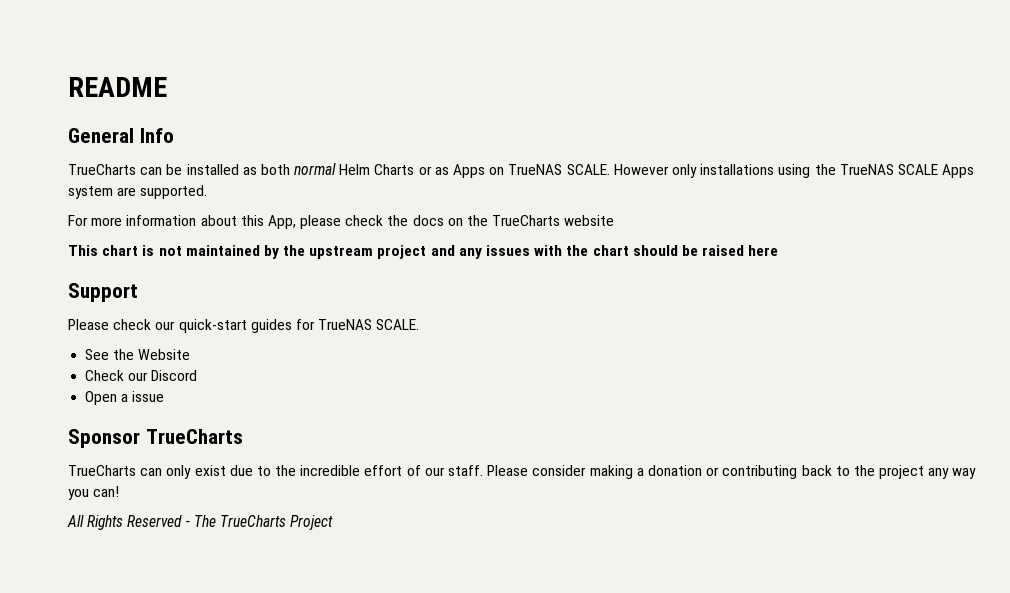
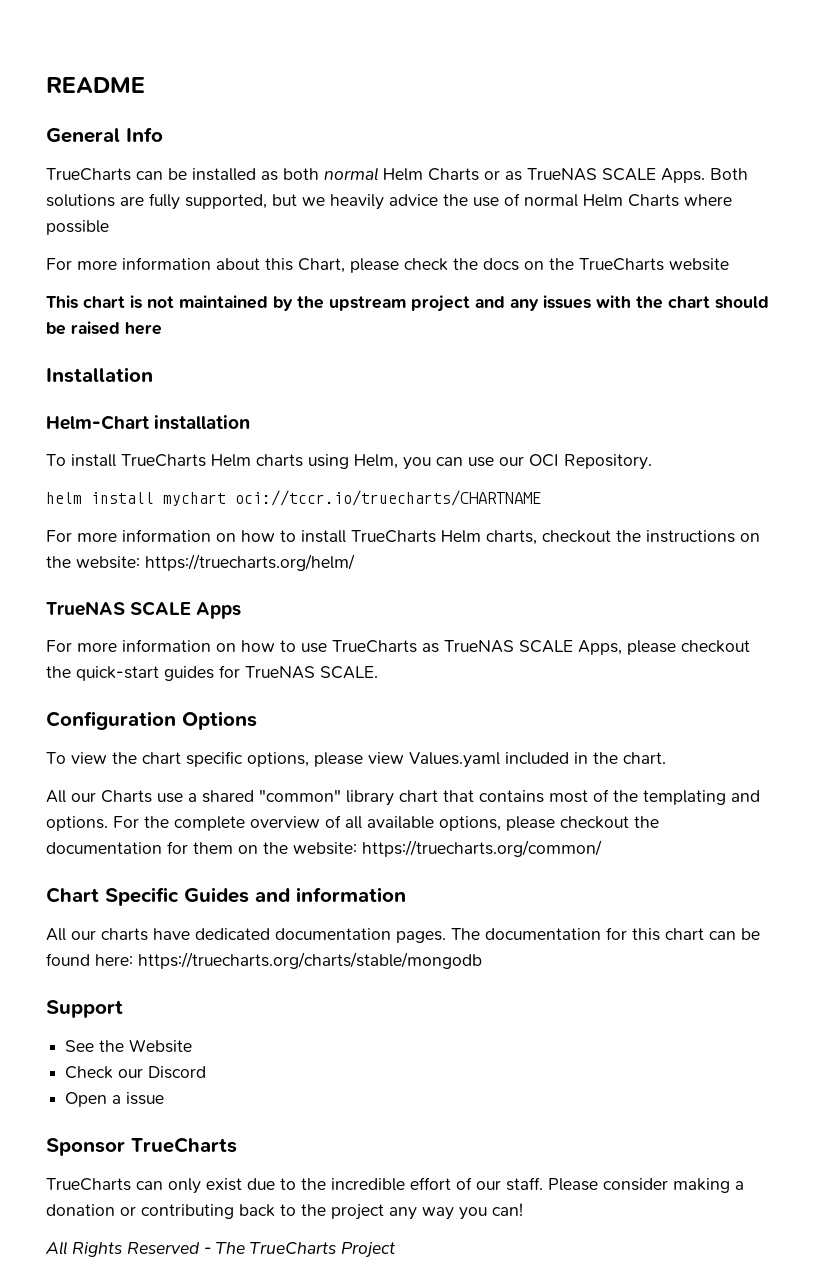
- TrueCharts can be installed as both normal Helm Charts or as Apps on TrueNAS SCALE. However only installations using the TrueNAS SCALE Apps system are supported.
+ TrueCharts can be installed as both normal Helm Charts or as TrueNAS SCALE Apps. Both solutions are fully supported, but we heavily advice the use of normal Helm Charts where possible
- For more information about this App, please check the docs on the TrueCharts website
+ For more information about this Chart, please check the docs on the TrueCharts website
- Support
- Please check our quick-start guides for TrueNAS SCALE.
+ Installation
+ Helm-Chart installation
+ To install TrueCharts Helm charts using Helm, you can use our OCI Repository.
+ helm install mychart oci://tccr.io/truecharts/CHARTNAME
+ For more information on how to install TrueCharts Helm charts, checkout the instructions on the website: https://truecharts.org/helm/
+ TrueNAS SCALE Apps
+ For more information on how to use TrueCharts as TrueNAS SCALE Apps, please checkout the quick-start guides for TrueNAS SCALE.
+ Configuration Options
+ To view the chart specific options, please view Values.yaml included in the chart.
+ All our Charts use a shared "common" library chart that contains most of the templating and options. For the complete overview of all available options, please checkout the documentation for them on the website: https://truecharts.org/common/
+ Chart Specific Guides and information
+ All our charts have dedicated documentation pages. The documentation for this chart can be found here: https://truecharts.org/charts/stable/mongodb
+ Support

